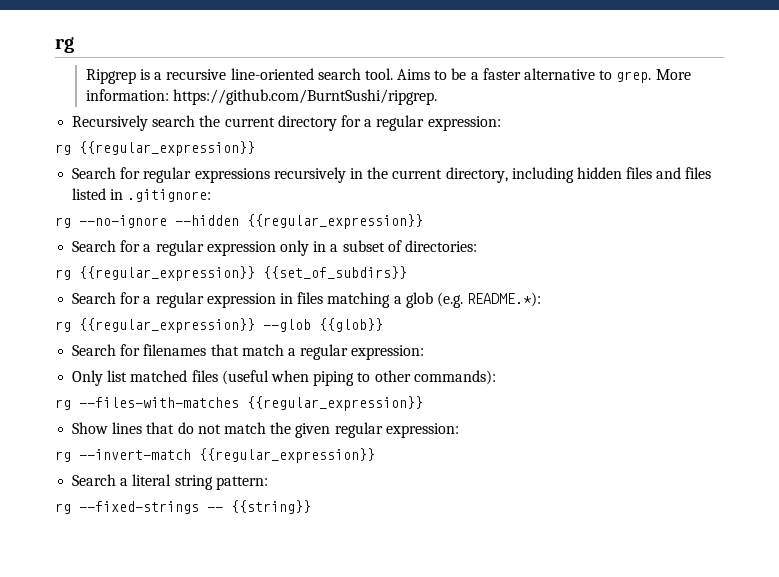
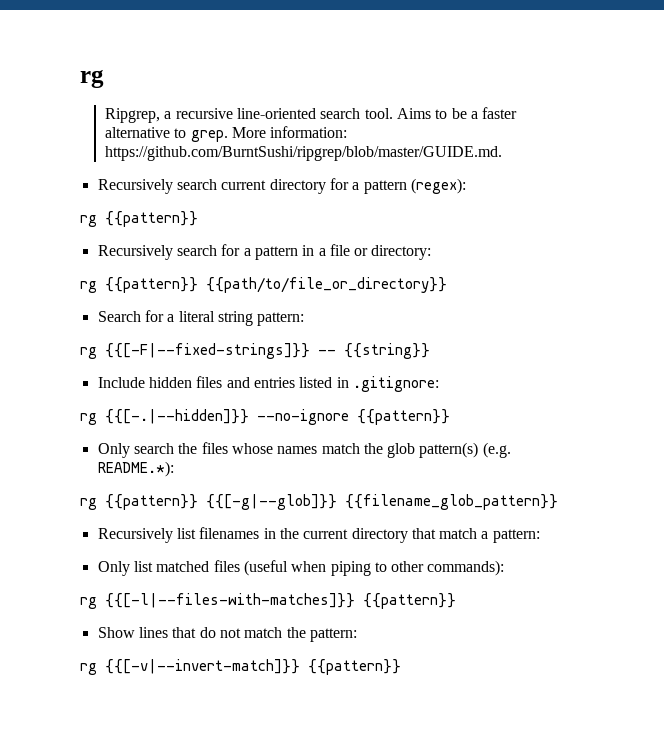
- Ripgrep is a recursive line-oriented search tool.
+ Ripgrep, a recursive line-oriented search tool.
- More information: https://github.com/BurntSushi/ripgrep.
- Recursively search the current directory for a regular expression:
- rg {{regular_expression}}
- Search for regular expressions recursively in the current directory, including hidden files and files listed in .gitignore:
+ More information: https://github.com/BurntSushi/ripgrep/blob/master/GUIDE.md.
+ Recursively search current directory for a pattern (regex):
+ rg {{pattern}}
+ Recursively search for a pattern in a file or directory:
+ rg {{pattern}} {{path/to/file_or_directory}}
+ Search for a literal string pattern:
+ rg {{[-F|--fixed-strings]}} -- {{string}}
+ Include hidden files and entries listed in .gitignore:
- rg --no-ignore --hidden {{regular_expression}}
- Search for a regular expression only in a subset of directories:
- rg {{regular_expression}} {{set_of_subdirs}}
- Search for a regular expression in files matching a glob (e.g. README.*):
- rg {{regular_expression}} --glob {{glob}}
- Search for filenames that match a regular expression:
+ rg {{[-.|--hidden]}} --no-ignore {{pattern}}
+ Only search the files whose names match the glob pattern(s) (e.g. README.*):
+ rg {{pattern}} {{[-g|--glob]}} {{filename_glob_pattern}}
+ Recursively list filenames in the current directory that match a pattern:
- rg --files-with-matches {{regular_expression}}
+ rg {{[-l|--files-with-matches]}} {{pattern}}
- Show lines that do not match the given regular expression:
- rg --invert-match {{regular_expression}}
- Search a literal string pattern:
- rg --fixed-strings -- {{string}}
+ Show lines that do not match the pattern:
+ rg {{[-v|--invert-match]}} {{pattern}}

